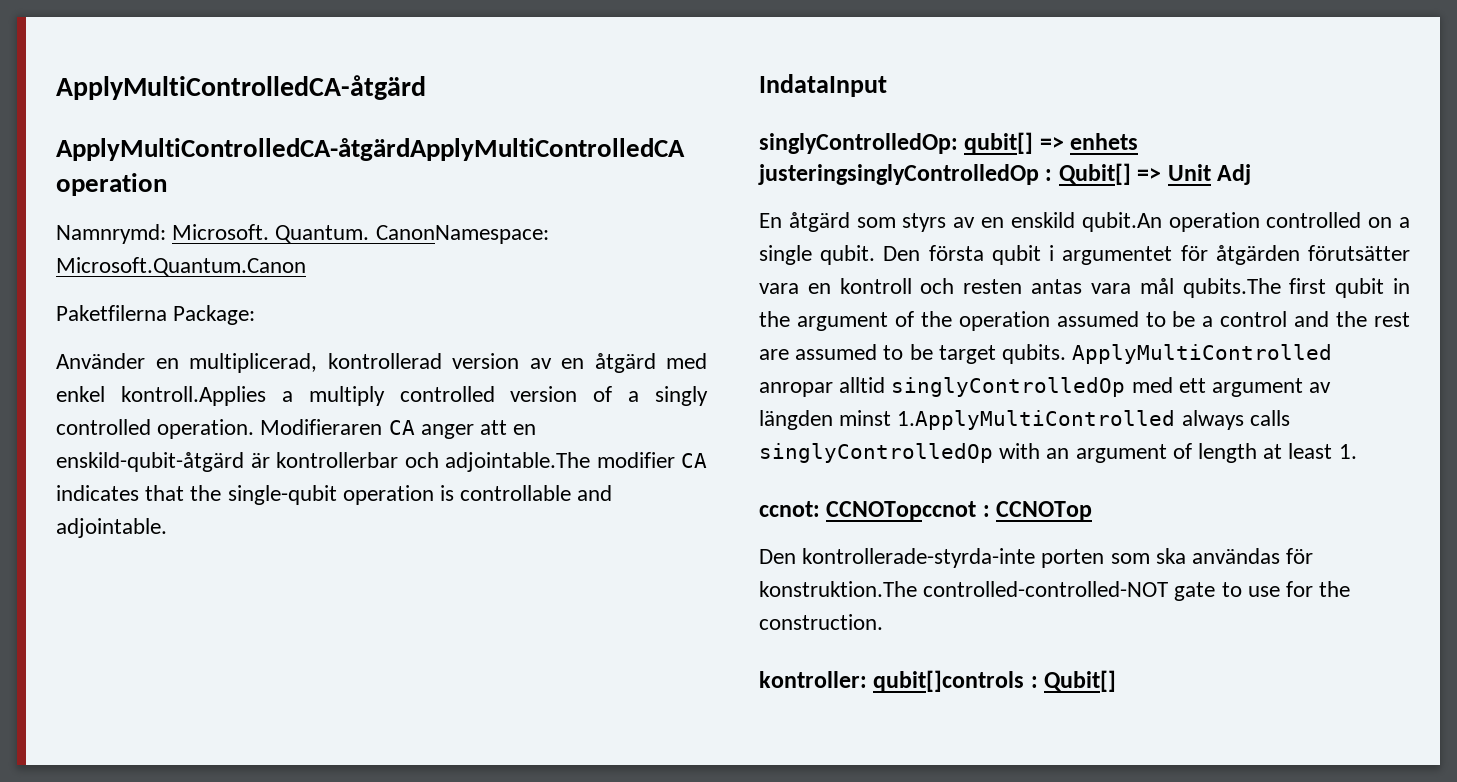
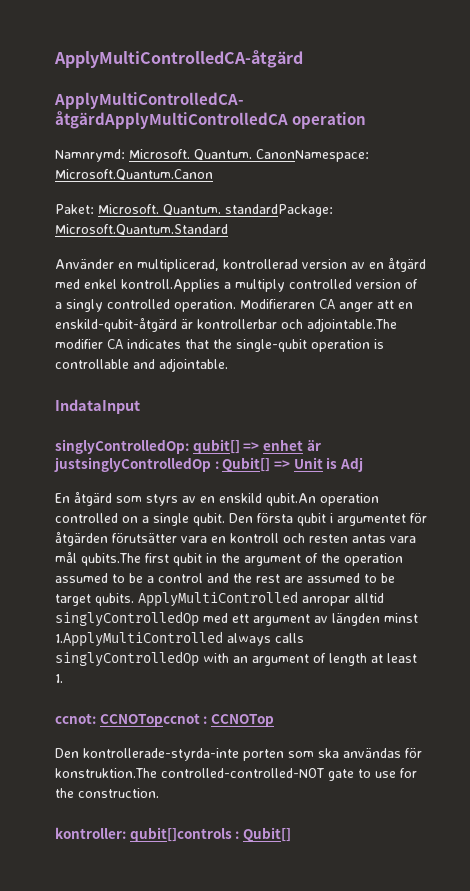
- Paketfilerna Package:
+ Paket: Microsoft. Quantum. standardPackage: Microsoft.Quantum.Standard
- singlyControlledOp: qubit[] => enhets justeringsinglyControlledOp : Qubit[] => Unit Adj
+ singlyControlledOp: qubit[] => enhet är justsinglyControlledOp : Qubit[] => Unit is Adj

